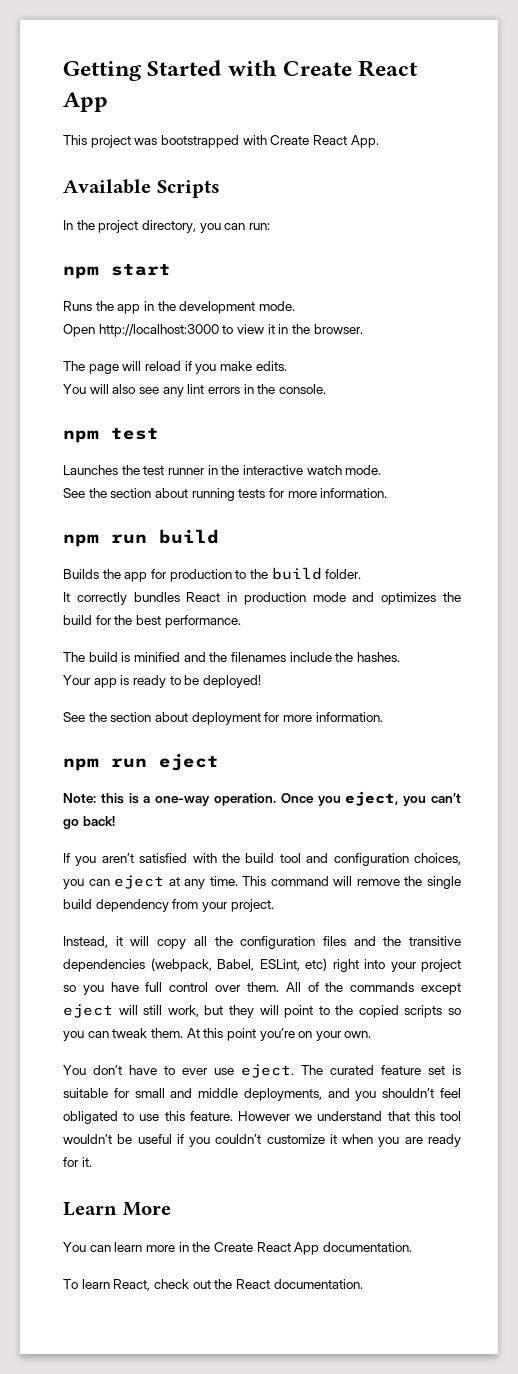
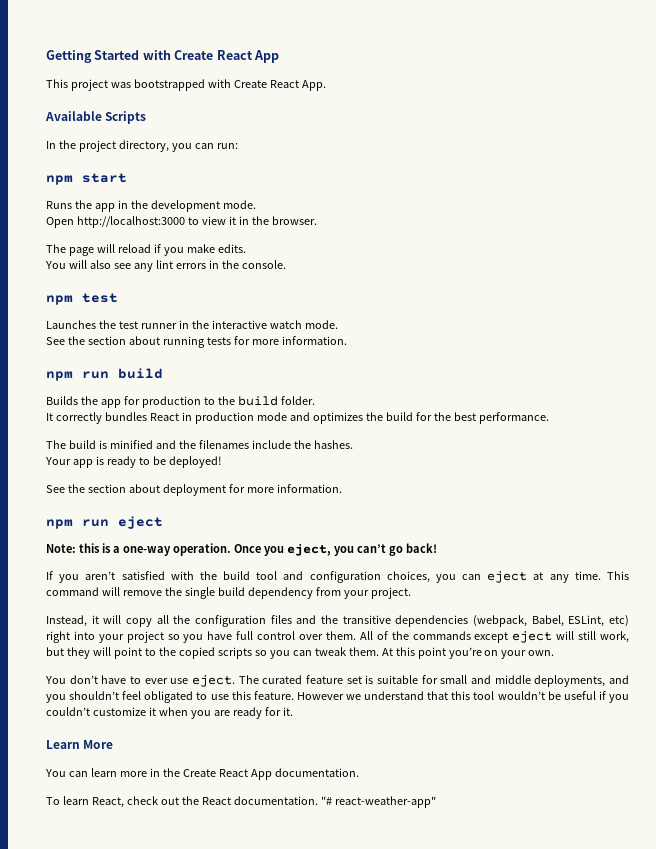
+ "# react-weather-app"

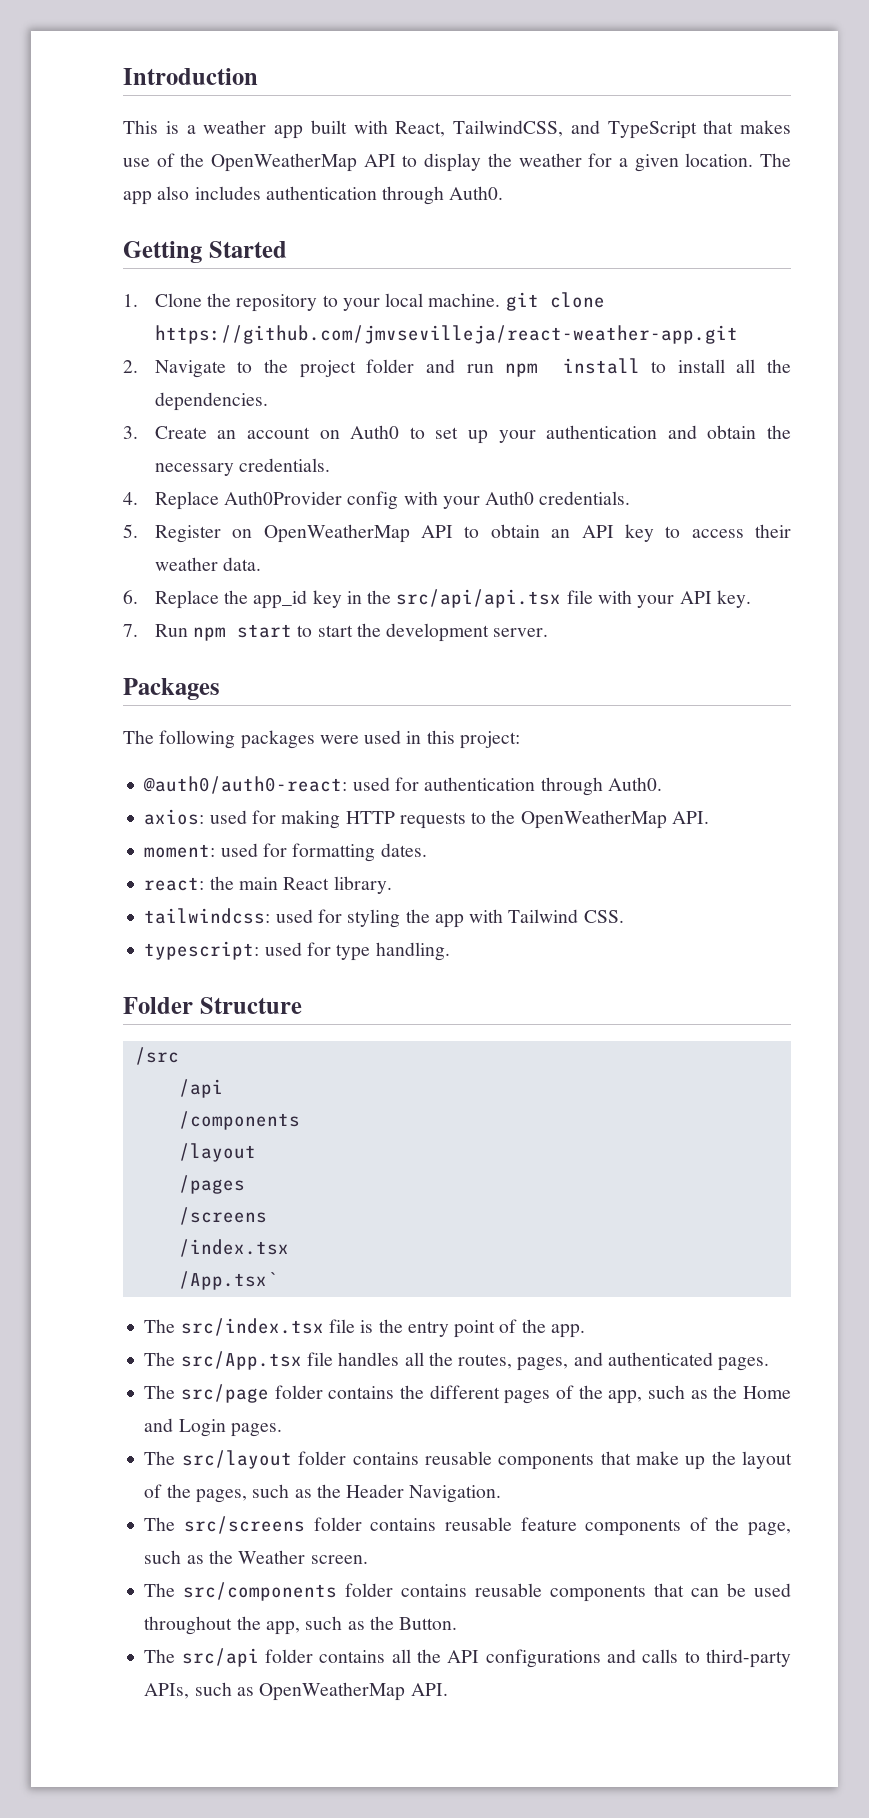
- Getting Started with Create React App
- This project was bootstrapped with Create React App.
- Available Scripts
- In the project directory, you can run:
- npm start
- Runs the app in the development mode.
- Open http://localhost:3000 to view it in the browser.
- The page will reload if you make edits.
- You will also see any lint errors in the console.
- npm test
- Launches the test runner in the interactive watch mode.
- See the section about running tests for more information.
- npm run build
- Builds the app for production to the build folder.
- It correctly bundles React in production mode and optimizes the build for the best performance.
- The build is minified and the filenames include the hashes.
- Your app is ready to be deployed!
- See the section about deployment for more information.
- npm run eject
- Note: this is a one-way operation. Once you eject, you can’t go back!
- If you aren’t satisfied with the build tool and configuration choices, you can eject at any time. This command will remove the single build dependency from your project.
- Instead, it will copy all the configuration files and the transitive dependencies (webpack, Babel, ESLint, etc) right into your project so you have full control over them. All of the commands except eject will still work, but they will point to the copied scripts so you can tweak them. At this point you’re on your own.
- You don’t have to ever use eject. The curated feature set is suitable for small and middle deployments, and you shouldn’t feel obligated to use this feature. However we understand that this tool wouldn’t be useful if you couldn’t customize it when you are ready for it.
- Learn More
- You can learn more in the Create React App documentation.
- To learn React, check out the React documentation. "# react-weather-app"
+ Introduction
+ This is a weather app built with React, TailwindCSS, and TypeScript that makes use of the OpenWeatherMap API to display the weather for a given location. The app also includes authentication through Auth0.
+ Getting Started
+ 1. Clone the repository to your local machine. git clone https://github.com/jmvsevilleja/react-weather-app.git
+ 2. Navigate to the project folder and run npm install to install all the dependencies.
+ 3. Create an account on Auth0 to set up your authentication and obtain the necessary credentials.
+ 4. Replace Auth0Provider config with your Auth0 credentials.
+ 5. Register on OpenWeatherMap API to obtain an API key to access their weather data.
+ 6. Replace the app_id key in the src/api/api.tsx file with your API key.
+ 7. Run npm start to start the development server.
+ Packages
+ The following packages were used in this project:
+ @auth0/auth0-react: used for authentication through Auth0.
+ axios: used for making HTTP requests to the OpenWeatherMap API.
+ moment: used for formatting dates.
+ react: the main React library.
+ tailwindcss: used for styling the app with Tailwind CSS.
+ typescript: used for type handling.
+ Folder Structure
+ /src
+ /api
+ /components
+ /layout
+ /pages
+ /screens
+ /index.tsx
+ /App.tsx`
+ The src/index.tsx file is the entry point of the app.
+ The src/App.tsx file handles all the routes, pages, and authenticated pages.
+ The src/page folder contains the different pages of the app, such as the Home and Login pages.
+ The src/layout folder contains reusable components that make up the layout of the pages, such as the Header Navigation.
+ The src/screens folder contains reusable feature components of the page, such as the Weather screen.
+ The src/components folder contains reusable components that can be used throughout the app, such as the Button.
+ The src/api folder contains all the API configurations and calls to third-party APIs, such as OpenWeatherMap API.

